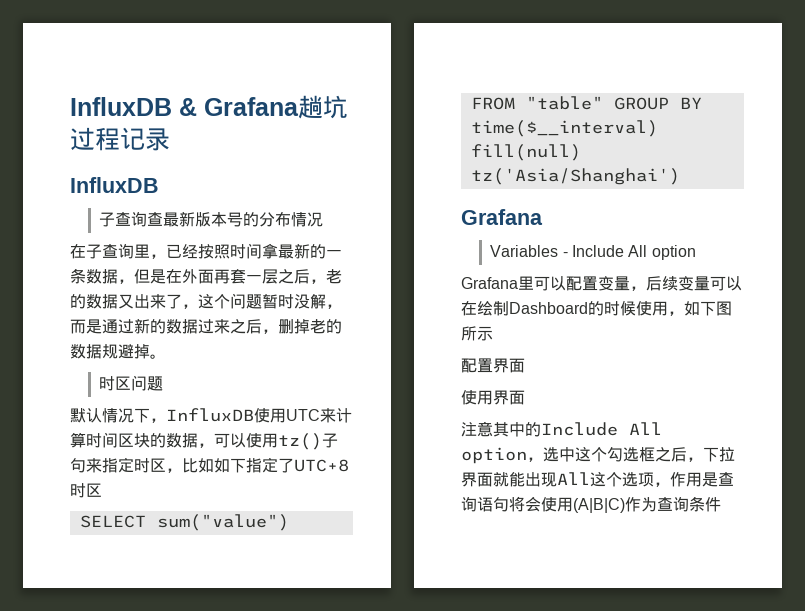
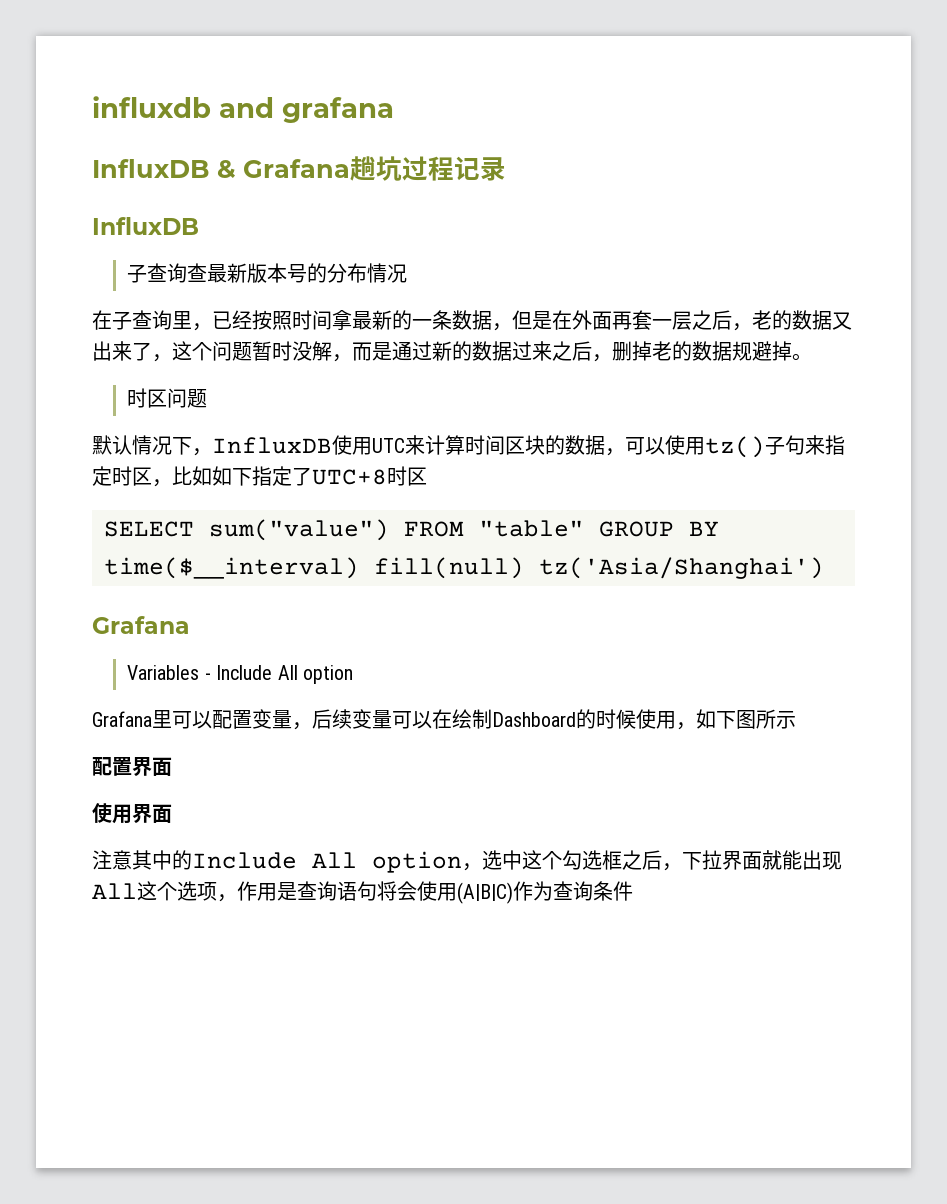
+ influxdb and grafana

